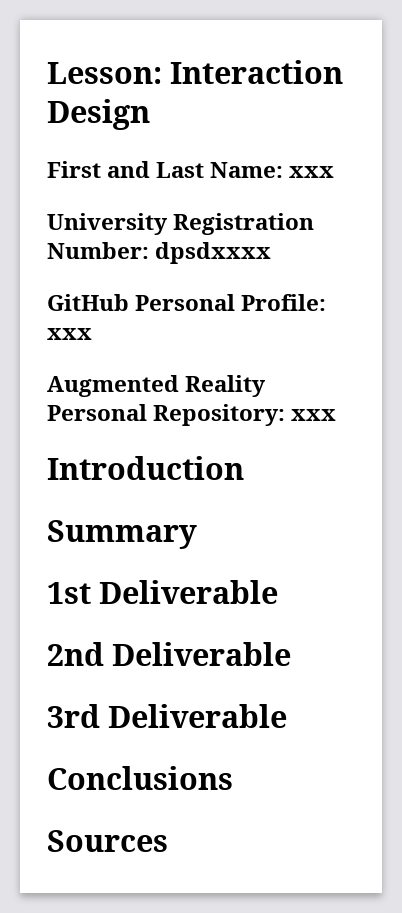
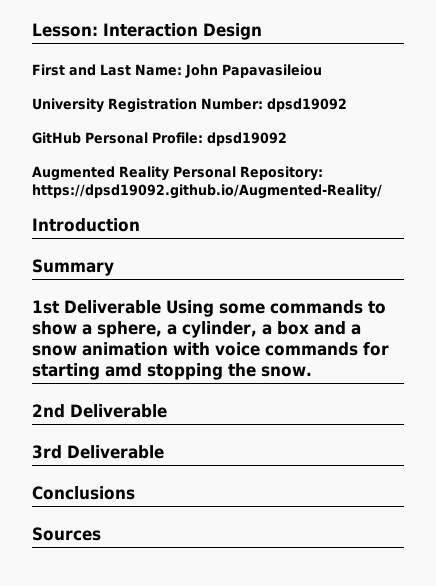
- First and Last Name: xxx
+ First and Last Name: John Papavasileiou
- University Registration Number: dpsdxxxx
+ University Registration Number: dpsd19092
- GitHub Personal Profile: xxx
+ GitHub Personal Profile: dpsd19092
- Augmented Reality Personal Repository: xxx
+ Augmented Reality Personal Repository: https://dpsd19092.github.io/Augmented-Reality/
- 1st Deliverable
+ 1st Deliverable Using some commands to show a sphere, a cylinder, a box and a snow animation with voice commands for starting amd stopping the snow.

